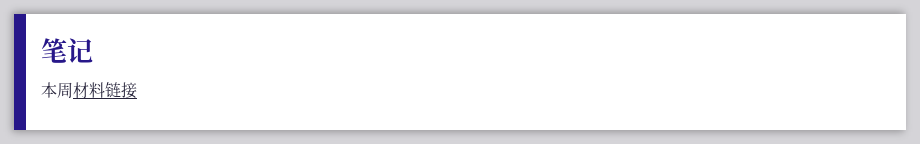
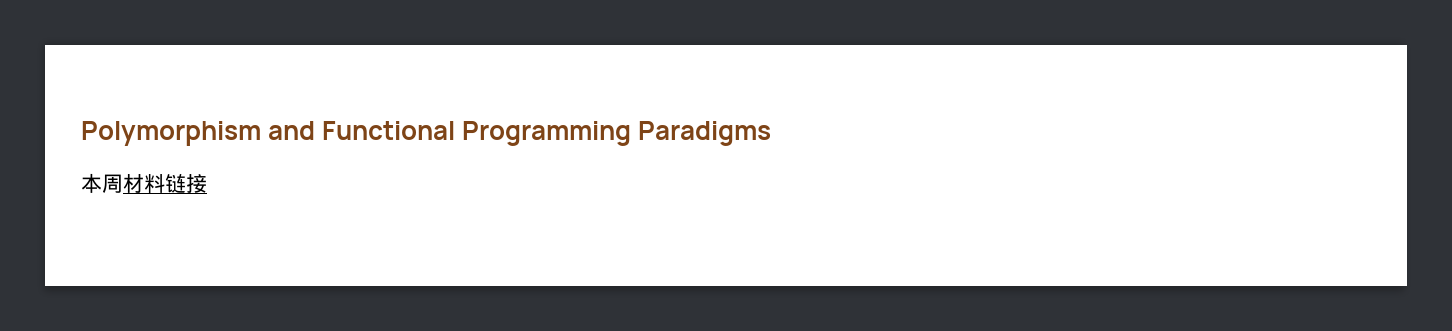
- 笔记
+ Polymorphism and Functional Programming Paradigms

